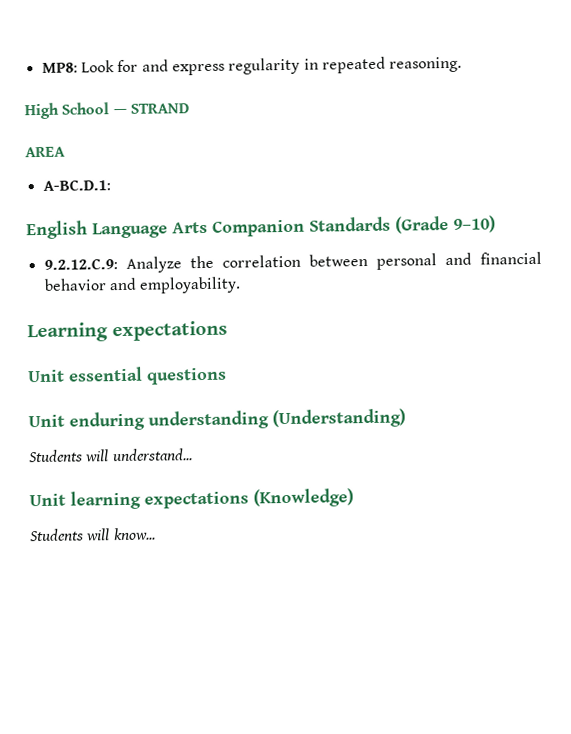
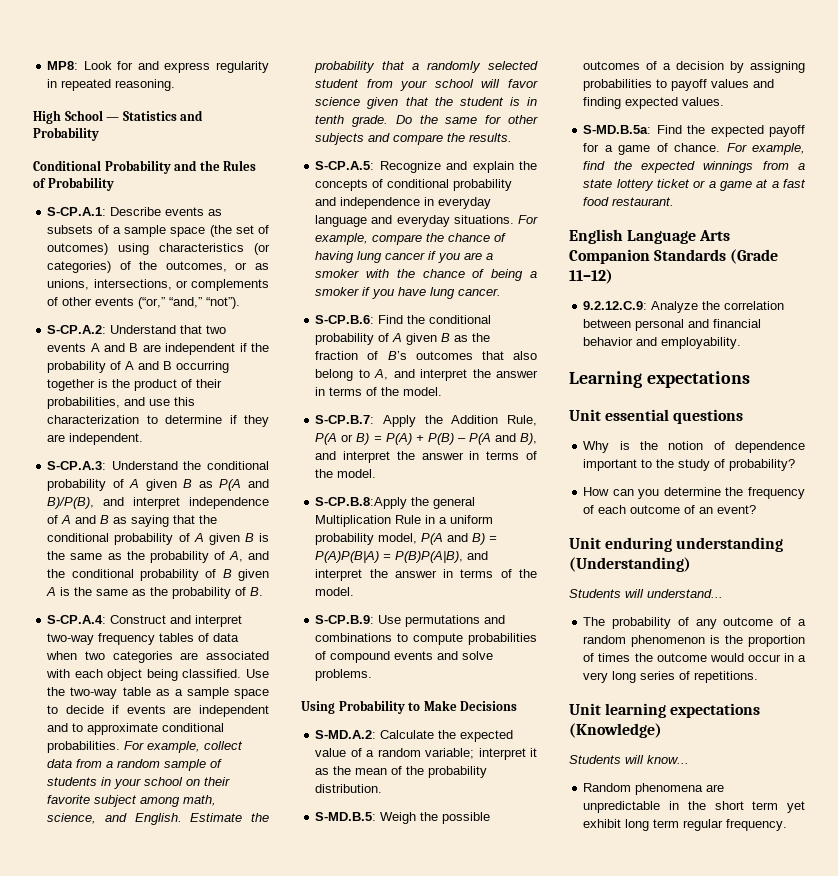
- High School — STRAND
- AREA
- A-BC.D.1:
+ High School — Statistics and Probability
+ Conditional Probability and the Rules of Probability
+ S-CP.A.1: Describe events as subsets of a sample space (the set of outcomes) using characteristics (or categories) of the outcomes, or as unions, intersections, or complements of other events (“or,” “and,” “not”).
+ S-CP.A.2: Understand that two events A and B are independent if the probability of A and B occurring together is the product of their probabilities, and use this characterization to determine if they are independent.
+ S-CP.A.3: Understand the conditional probability of A given B as P(A and B)/P(B), and interpret independence of A and B as saying that the conditional probability of A given B is the same as the probability of A, and the conditional probability of B given A is the same as the probability of B.
+ S-CP.A.4: Construct and interpret two-way frequency tables of data when two categories are associated with each object being classified. Use the two-way table as a sample space to decide if events are independent and to approximate conditional probabilities. For example, collect data from a random sample of students in your school on their favorite subject among math, science, and English. Estimate the probability that a randomly selected student from your school will favor science given that the student is in tenth grade. Do the same for other subjects and compare the results.
+ S-CP.A.5: Recognize and explain the concepts of conditional probability and independence in everyday language and everyday situations. For example, compare the chance of having lung cancer if you are a smoker with the chance of being a smoker if you have lung cancer.
+ S-CP.B.6: Find the conditional probability of A given B as the fraction of B’s outcomes that also belong to A, and interpret the answer in terms of the model.
+ S-CP.B.7: Apply the Addition Rule, P(A or B) = P(A) + P(B) – P(A and B), and interpret the answer in terms of the model.
+ S-CP.B.8:Apply the general Multiplication Rule in a uniform probability model, P(A and B) = P(A)P(B|A) = P(B)P(A|B), and interpret the answer in terms of the model.
+ S-CP.B.9: Use permutations and combinations to compute probabilities of compound events and solve problems.
+ Using Probability to Make Decisions
+ S-MD.A.2: Calculate the expected value of a random variable; interpret it as the mean of the probability distribution.
+ S-MD.B.5: Weigh the possible outcomes of a decision by assigning probabilities to payoff values and finding expected values.
+ S-MD.B.5a: Find the expected payoff for a game of chance. For example, find the expected winnings from a state lottery ticket or a game at a fast food restaurant.
- English Language Arts Companion Standards (Grade 9–10)
+ English Language Arts Companion Standards (Grade 11–12)
+ Why is the notion of dependence important to the study of probability?
+ How can you determine the frequency of each outcome of an event?
+ The probability of any outcome of a random phenomenon is the proportion of times the outcome would occur in a very long series of repetitions.
+ Random phenomena are unpredictable in the short term yet exhibit long term regular frequency.

